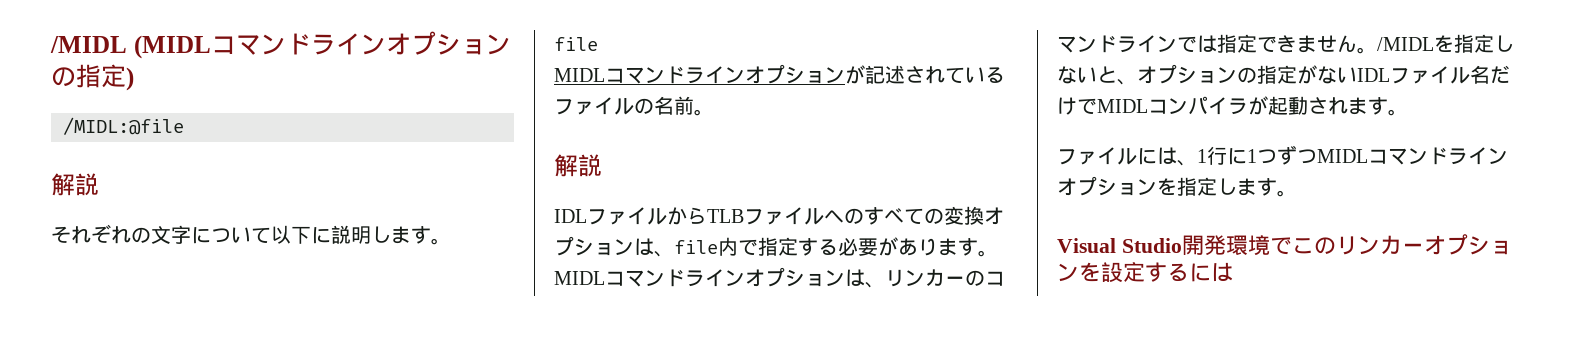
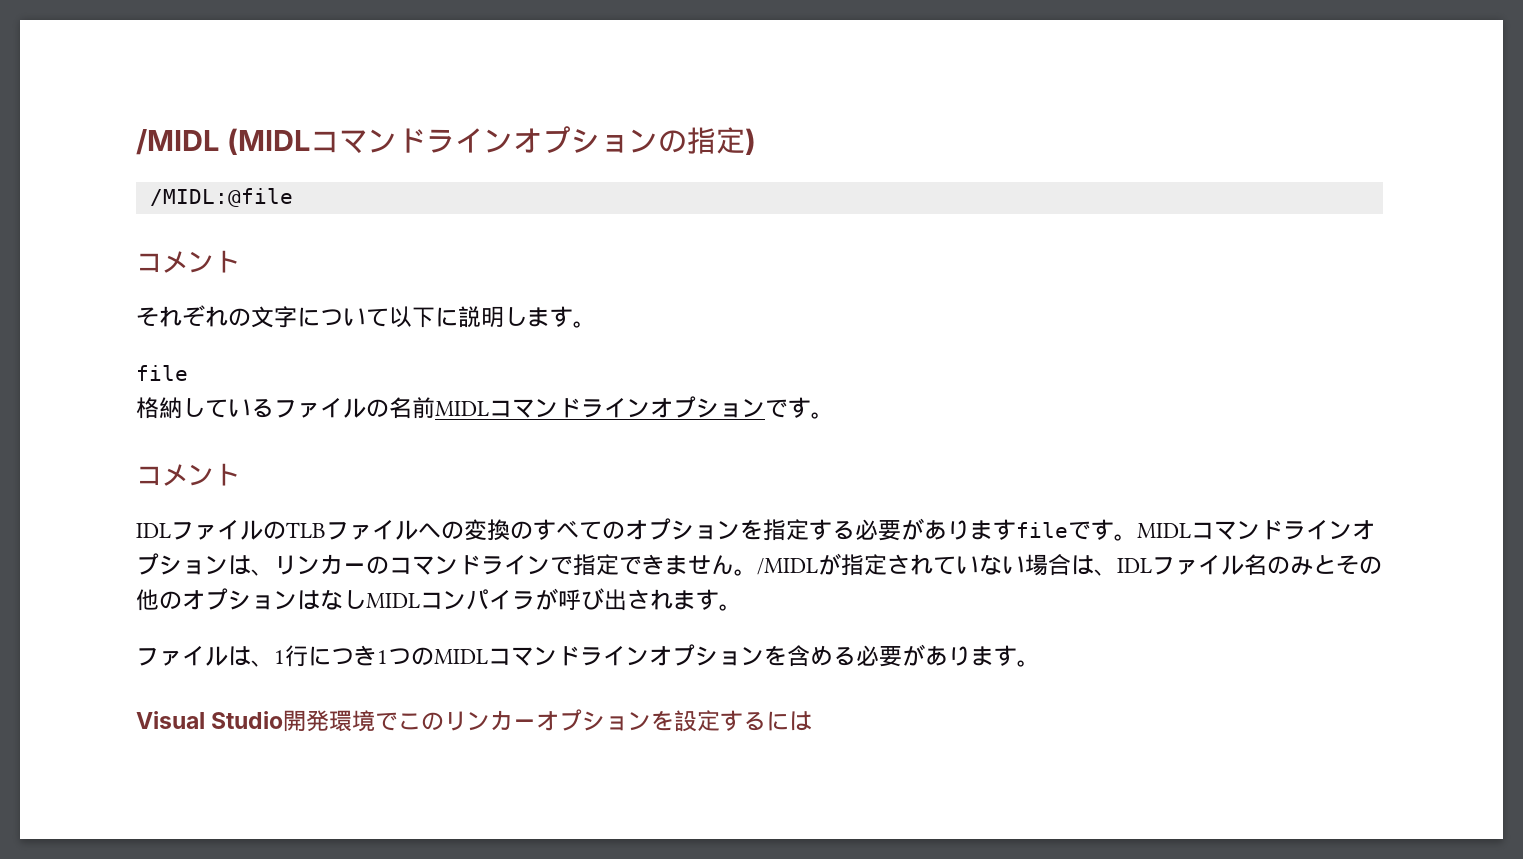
  /MIDL:@file
- 解説
+ コメント
- MIDLコマンドラインオプションが記述されているファイルの名前。
- 解説
- IDLファイルからTLBファイルへのすべての変換オプションは、file内で指定する必要があります。
+ 格納しているファイルの名前MIDLコマンドラインオプションです。
+ コメント
+ IDLファイルのTLBファイルへの変換のすべてのオプションを指定する必要がありますfileです。
- MIDLコマンドラインオプションは、リンカーのコマンドラインでは指定できません。
+ MIDLコマンドラインオプションは、リンカーのコマンドラインで指定できません。
- /MIDLを指定しないと、オプションの指定がないIDLファイル名だけでMIDLコンパイラが起動されます。
+ /MIDLが指定されていない場合は、IDLファイル名のみとその他のオプションはなしMIDLコンパイラが呼び出されます。
- ファイルには、1行に1つずつMIDLコマンドラインオプションを指定します。
+ ファイルは、1行につき1つのMIDLコマンドラインオプションを含める必要があります。

